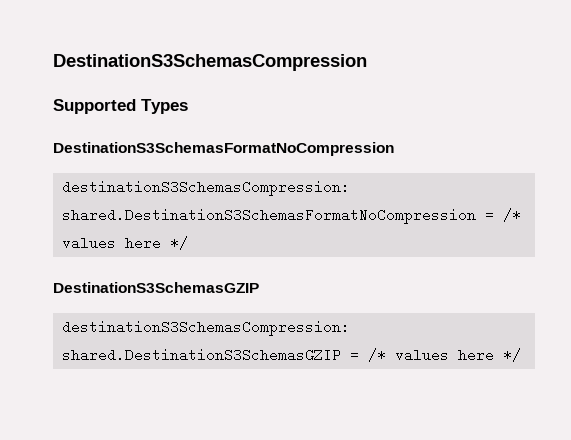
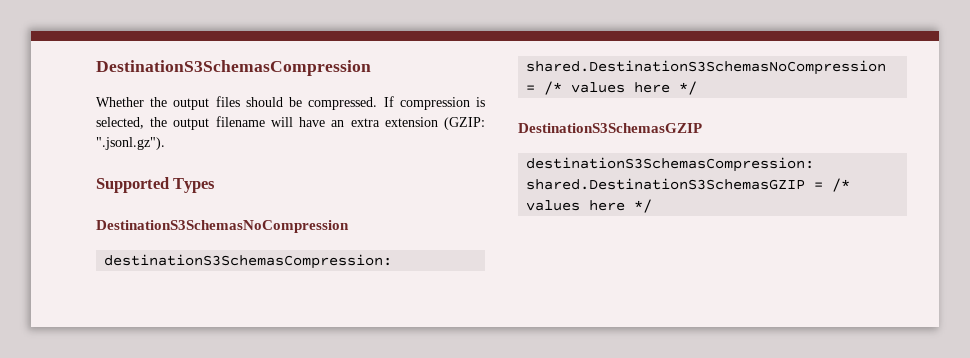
+ Whether the output files should be compressed. If compression is selected, the output filename will have an extra extension (GZIP: ".jsonl.gz").
- DestinationS3SchemasFormatNoCompression
- destinationS3SchemasCompression: shared.DestinationS3SchemasFormatNoCompression = /* values here */
+ DestinationS3SchemasNoCompression
+ destinationS3SchemasCompression: shared.DestinationS3SchemasNoCompression = /* values here */

